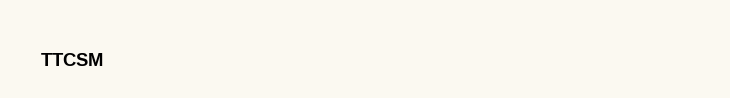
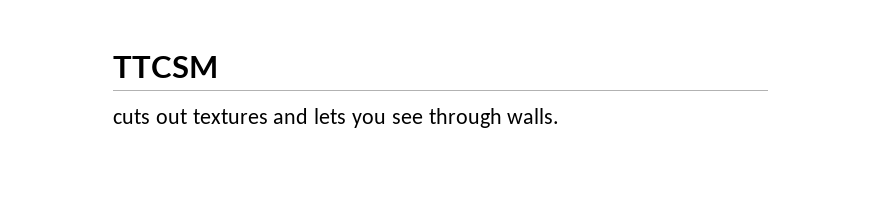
+ cuts out textures and lets you see through walls.

